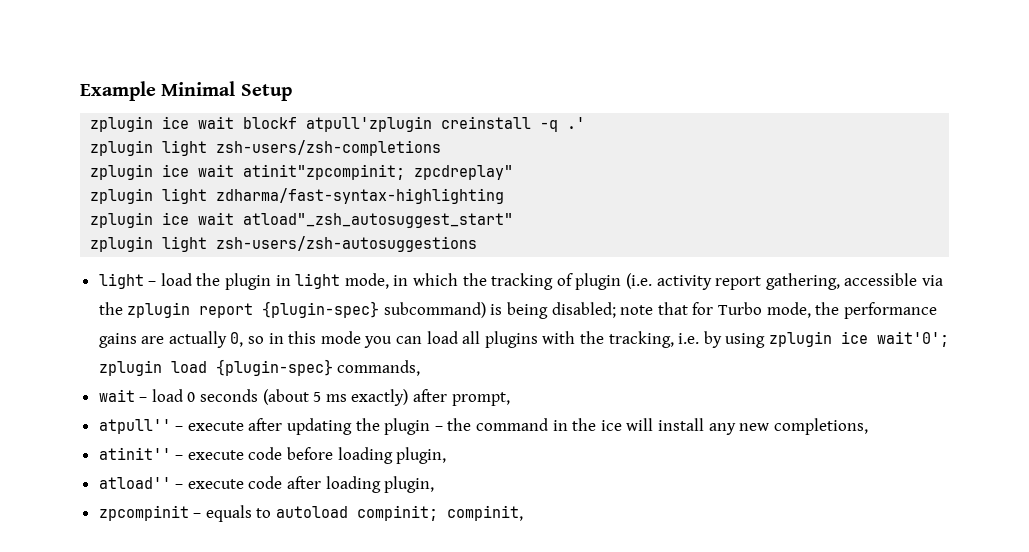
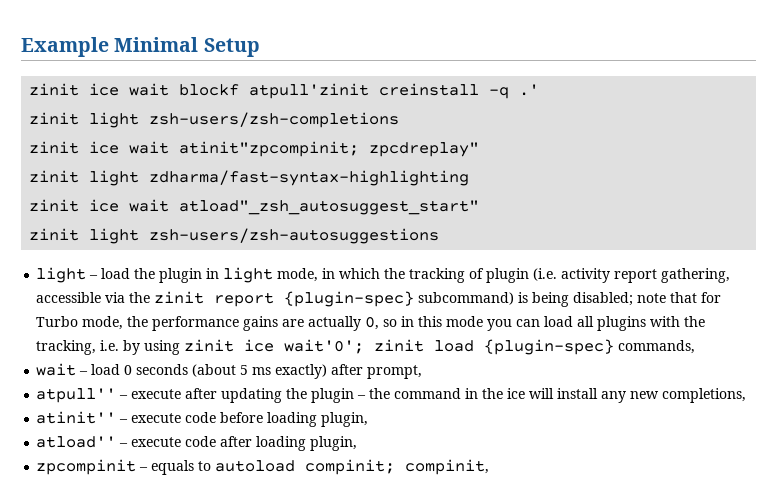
- zplugin ice wait blockf atpull'zplugin creinstall -q .'
+ zinit ice wait blockf atpull'zinit creinstall -q .'
- zplugin light zsh-users/zsh-completions
+ zinit light zsh-users/zsh-completions
- zplugin ice wait atinit"zpcompinit; zpcdreplay"
+ zinit ice wait atinit"zpcompinit; zpcdreplay"
- zplugin light zdharma/fast-syntax-highlighting
+ zinit light zdharma/fast-syntax-highlighting
- zplugin ice wait atload"_zsh_autosuggest_start"
+ zinit ice wait atload"_zsh_autosuggest_start"
- zplugin light zsh-users/zsh-autosuggestions
+ zinit light zsh-users/zsh-autosuggestions
- light – load the plugin in light mode, in which the tracking of plugin (i.e. activity report gathering, accessible via the zplugin report {plugin-spec} subcommand) is being disabled; note that for Turbo mode, the performance gains are actually 0, so in this mode you can load all plugins with the tracking, i.e. by using zplugin ice wait'0'; zplugin load {plugin-spec} commands,
+ light – load the plugin in light mode, in which the tracking of plugin (i.e. activity report gathering, accessible via the zinit report {plugin-spec} subcommand) is being disabled; note that for Turbo mode, the performance gains are actually 0, so in this mode you can load all plugins with the tracking, i.e. by using zinit ice wait'0'; zinit load {plugin-spec} commands,

